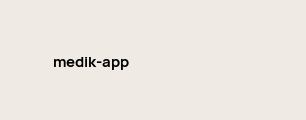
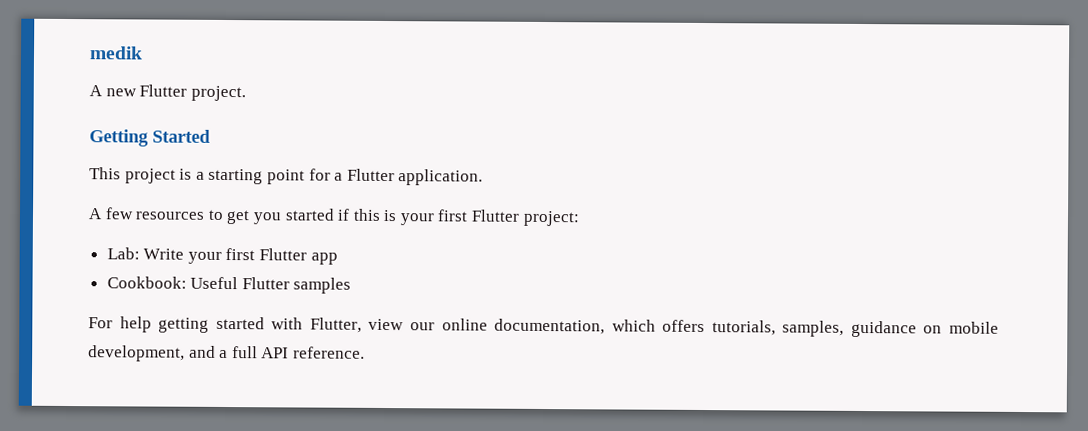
- medik-app
+ medik
+ A new Flutter project.
+ Getting Started
+ This project is a starting point for a Flutter application.
+ A few resources to get you started if this is your first Flutter project:
+ Lab: Write your first Flutter app
+ Cookbook: Useful Flutter samples
+ For help getting started with Flutter, view our online documentation, which offers tutorials, samples, guidance on mobile development, and a full API reference.

